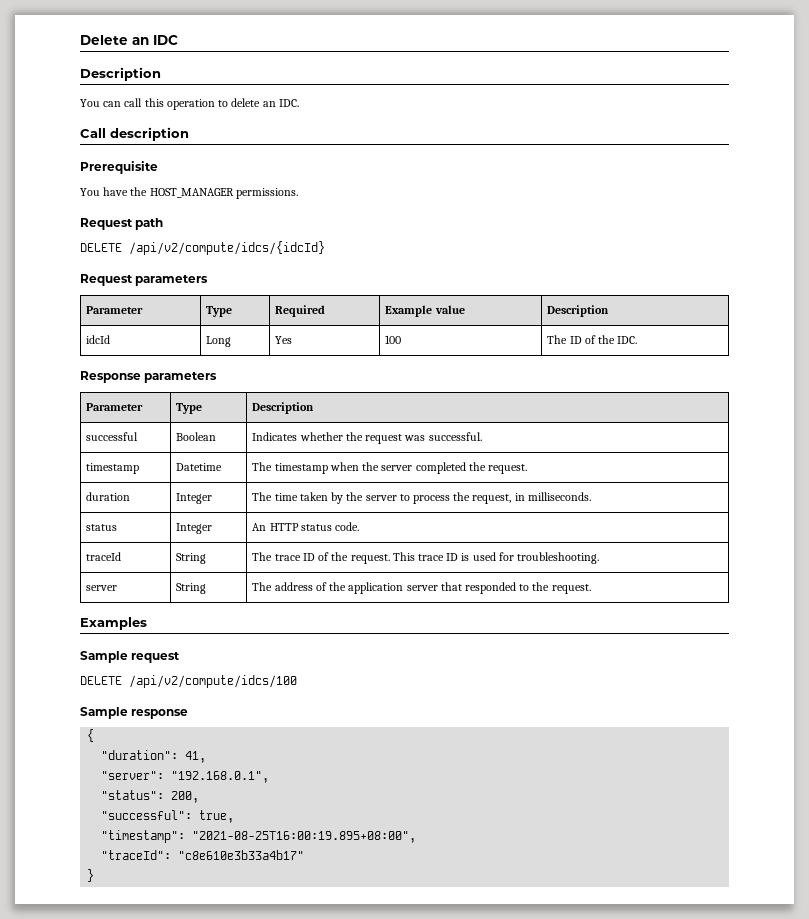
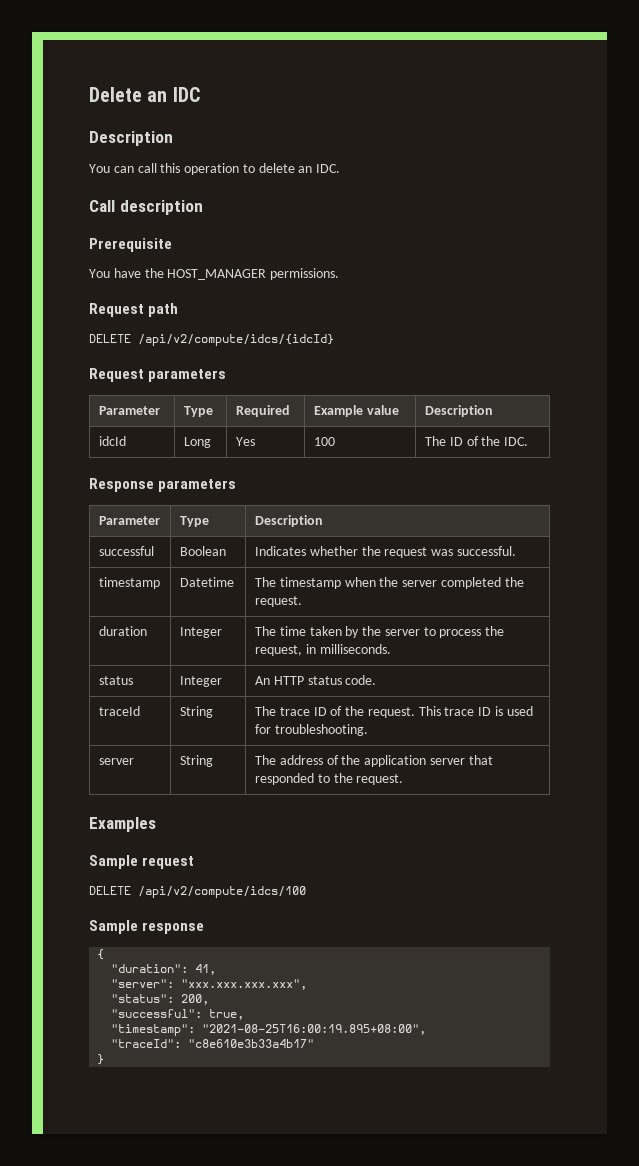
- "server": "192.168.0.1",
+ "server": "xxx.xxx.xxx.xxx",

